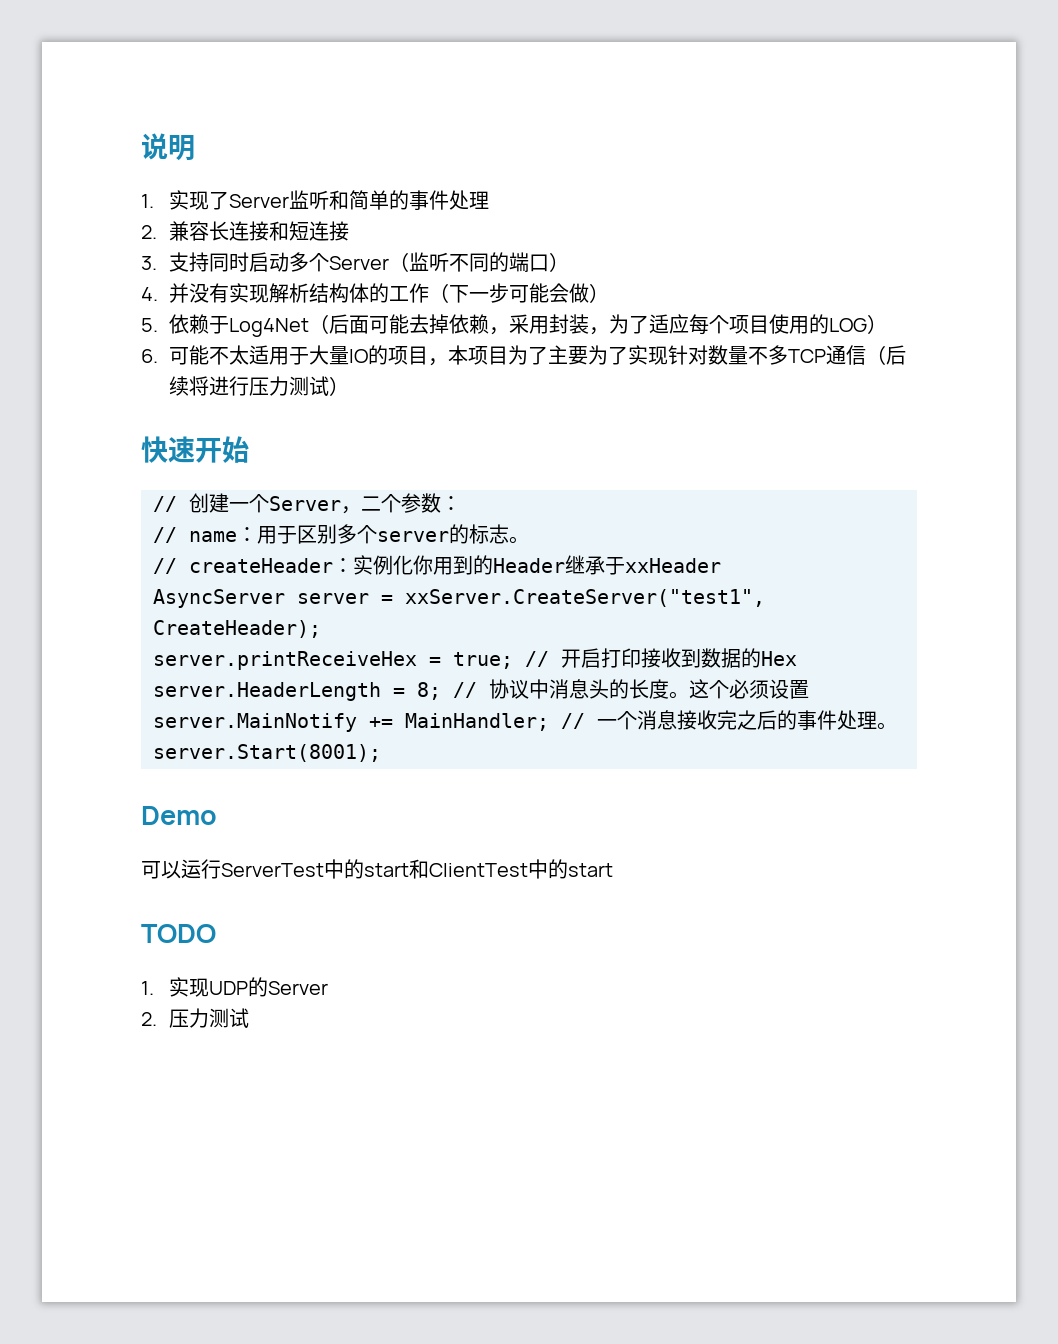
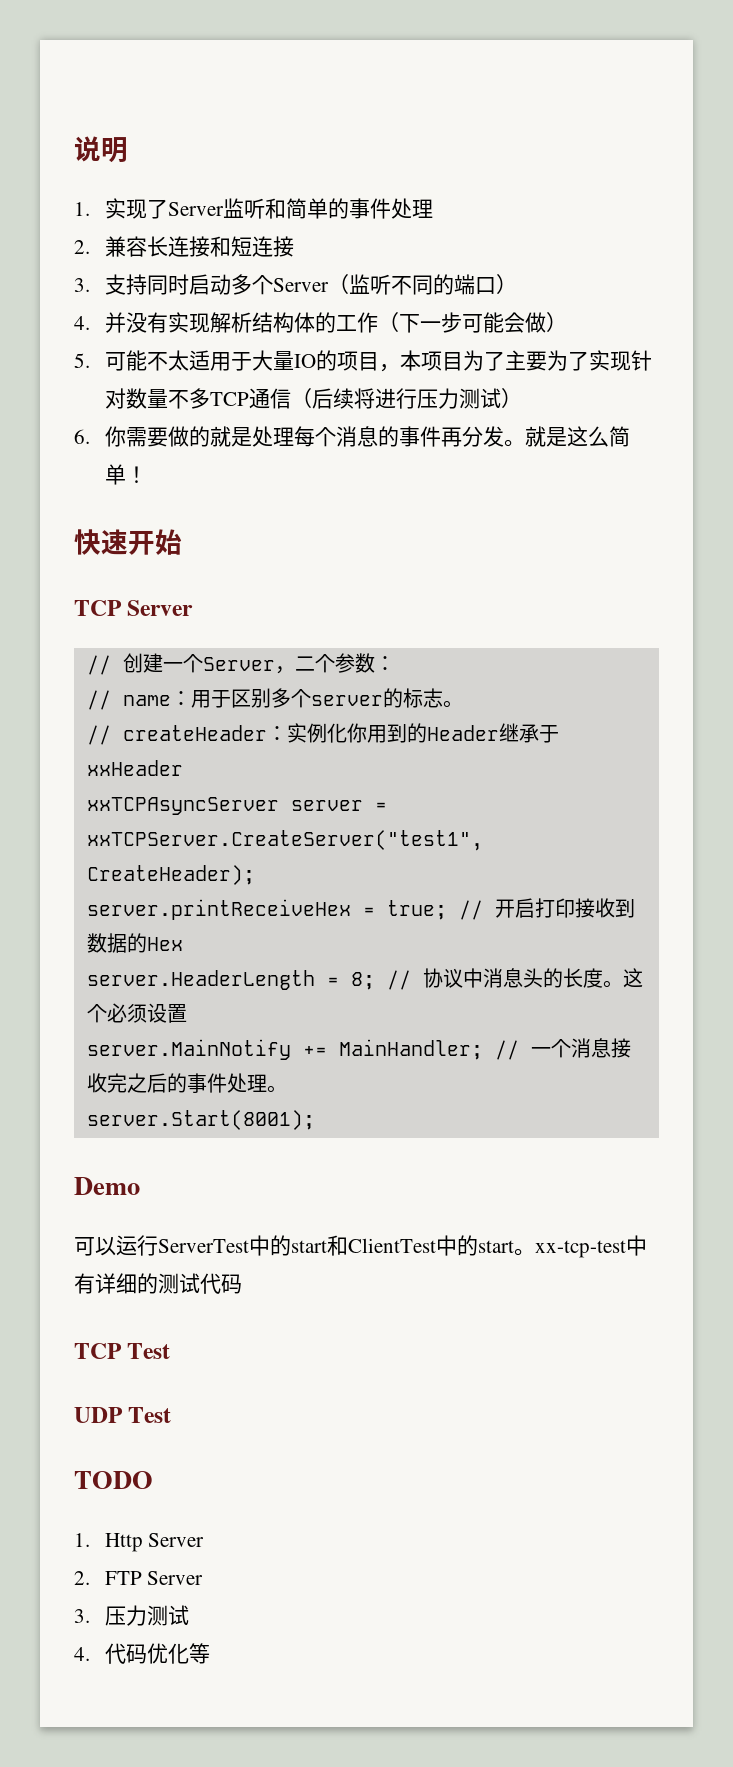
- 5.依赖于Log4Net（后面可能去掉依赖，采用封装，为了适应每个项目使用的LOG）
- 6.可能不太适用于大量IO的项目，本项目为了主要为了实现针对数量不多TCP通信（后续将进行压力测试）
+ 5.可能不太适用于大量IO的项目，本项目为了主要为了实现针对数量不多TCP通信（后续将进行压力测试）
+ 6.你需要做的就是处理每个消息的事件再分发。就是这么简单！
+ TCP Server
- AsyncServer server = xxServer.CreateServer("test1", CreateHeader);
+ xxTCPAsyncServer server = xxTCPServer.CreateServer("test1", CreateHeader);
- 可以运行ServerTest中的start和ClientTest中的start
+ 可以运行ServerTest中的start和ClientTest中的start。xx-tcp-test中有详细的测试代码
+ TCP Test
+ UDP Test
  TODO
- 1.实现UDP的Server
- 2.压力测试
+ 1. Http Server
+ 2. FTP Server
+ 3.压力测试
+ 4.代码优化等

